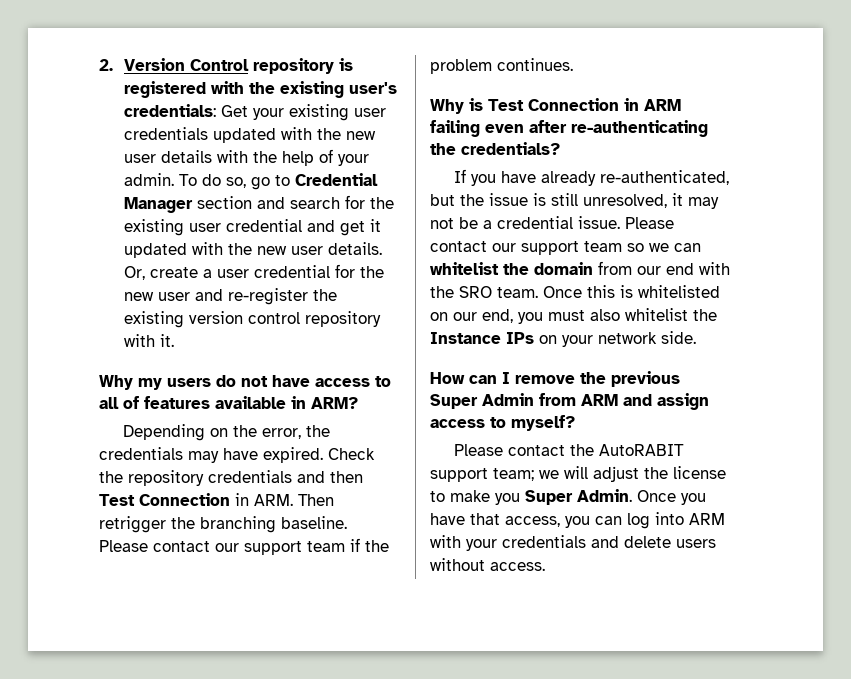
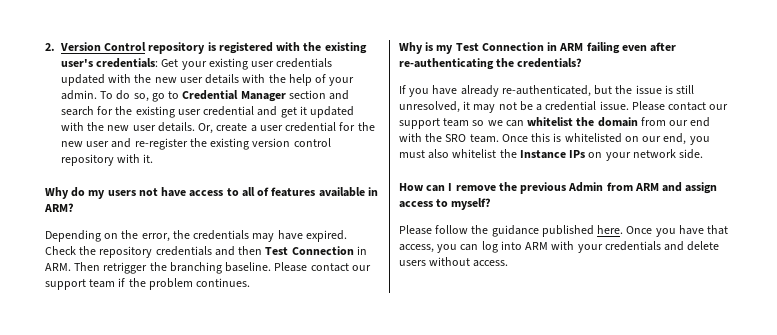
- Why my users do not have access to all of features available in ARM?
+ Why do my users not have access to all of features available in ARM?
- Why is Test Connection in ARM failing even after re-authenticating the credentials?
+ Why is my Test Connection in ARM failing even after re-authenticating the credentials?
- How can I remove the previous Super Admin from ARM and assign access to myself?
+ How can I remove the previous Admin from ARM and assign access to myself?
- Please contact the AutoRABIT support team; we will adjust the license to make you Super Admin.
+ Please follow the guidance published here.

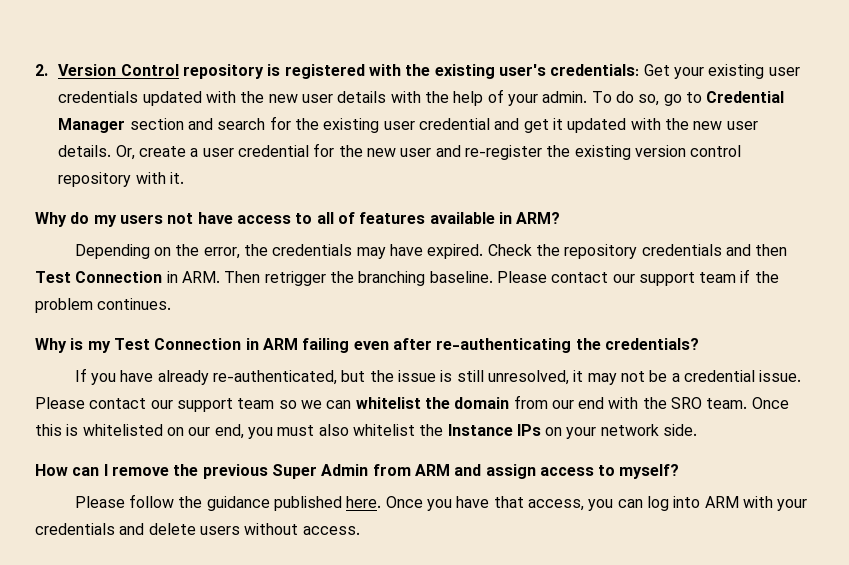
- How can I remove the previous Admin from ARM and assign access to myself?
+ How can I remove the previous Super Admin from ARM and assign access to myself?

